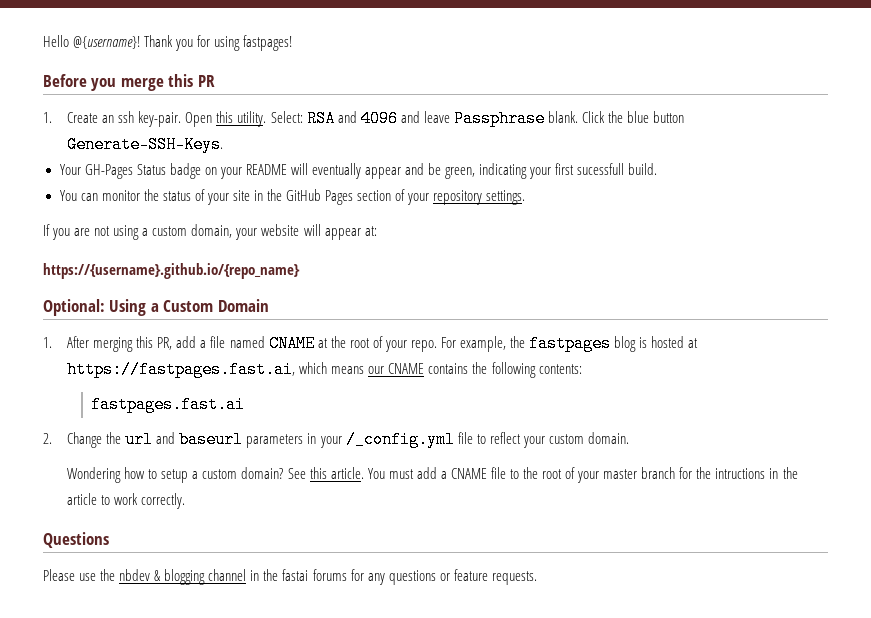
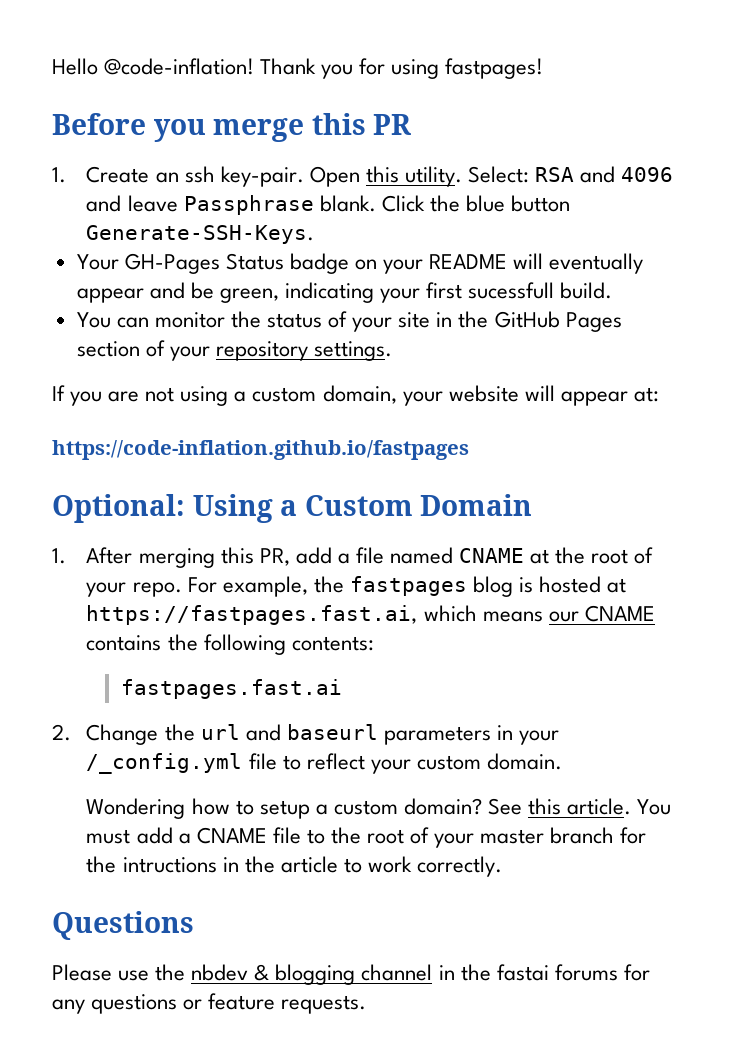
- Hello @{username}!
+ Hello @code-inflation!
- https://{username}.github.io/{repo_name}
+ https://code-inflation.github.io/fastpages

